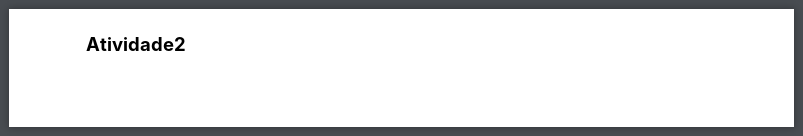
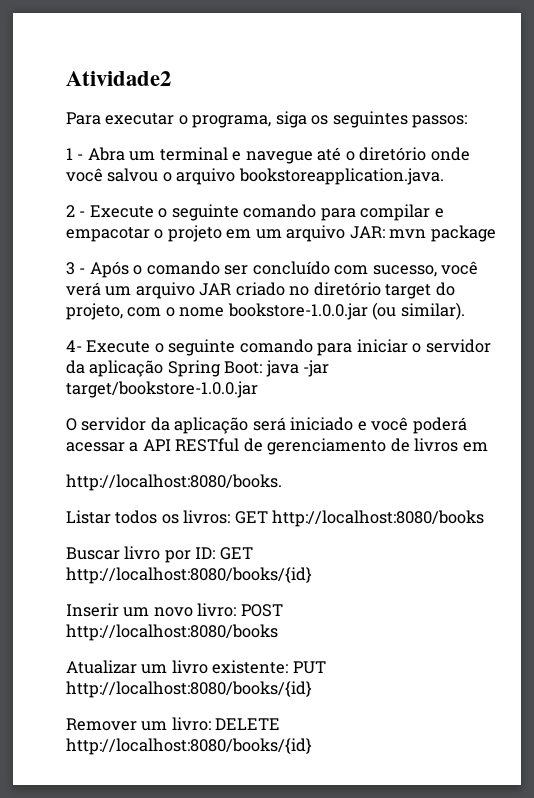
+ Para executar o programa, siga os seguintes passos:
+ 1 - Abra um terminal e navegue até o diretório onde você salvou o arquivo bookstoreapplication.java.
+ 2 - Execute o seguinte comando para compilar e empacotar o projeto em um arquivo JAR: mvn package
+ 3 - Após o comando ser concluído com sucesso, você verá um arquivo JAR criado no diretório target do projeto, com o nome bookstore-1.0.0.jar (ou similar).
+ 4- Execute o seguinte comando para iniciar o servidor da aplicação Spring Boot: java -jar target/bookstore-1.0.0.jar
+ O servidor da aplicação será iniciado e você poderá acessar a API RESTful de gerenciamento de livros em
+ http://localhost:8080/books.
+ Listar todos os livros: GET http://localhost:8080/books
+ Buscar livro por ID: GET http://localhost:8080/books/{id}
+ Inserir um novo livro: POST http://localhost:8080/books
+ Atualizar um livro existente: PUT http://localhost:8080/books/{id}
+ Remover um livro: DELETE http://localhost:8080/books/{id}

